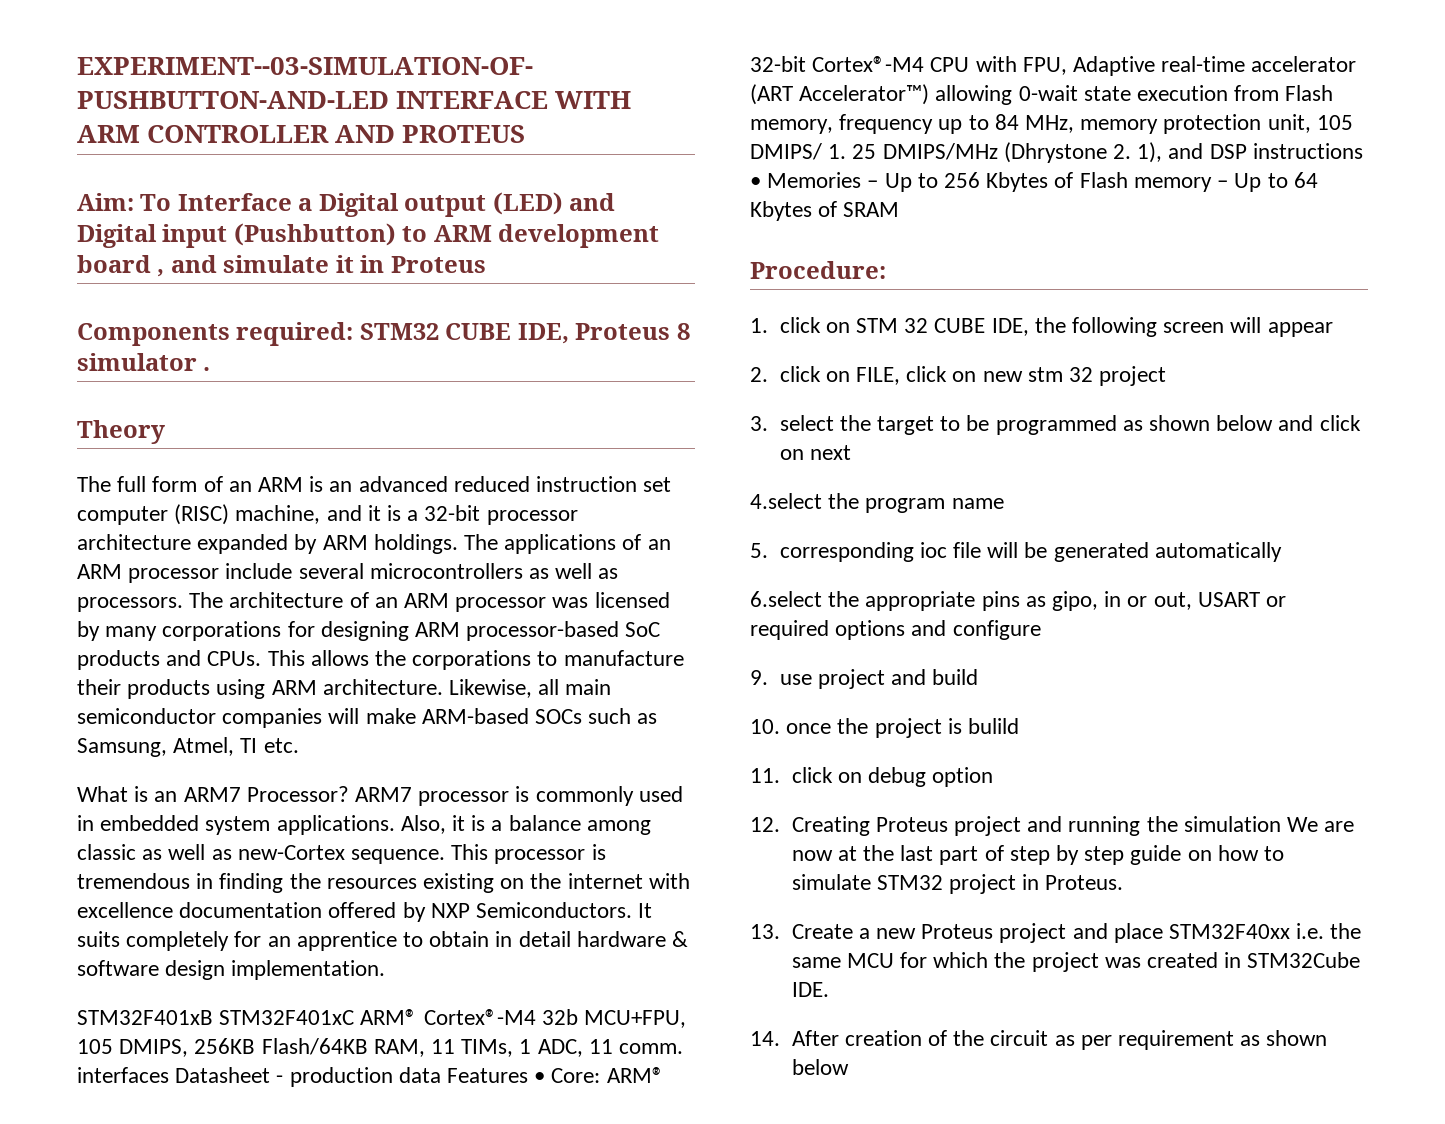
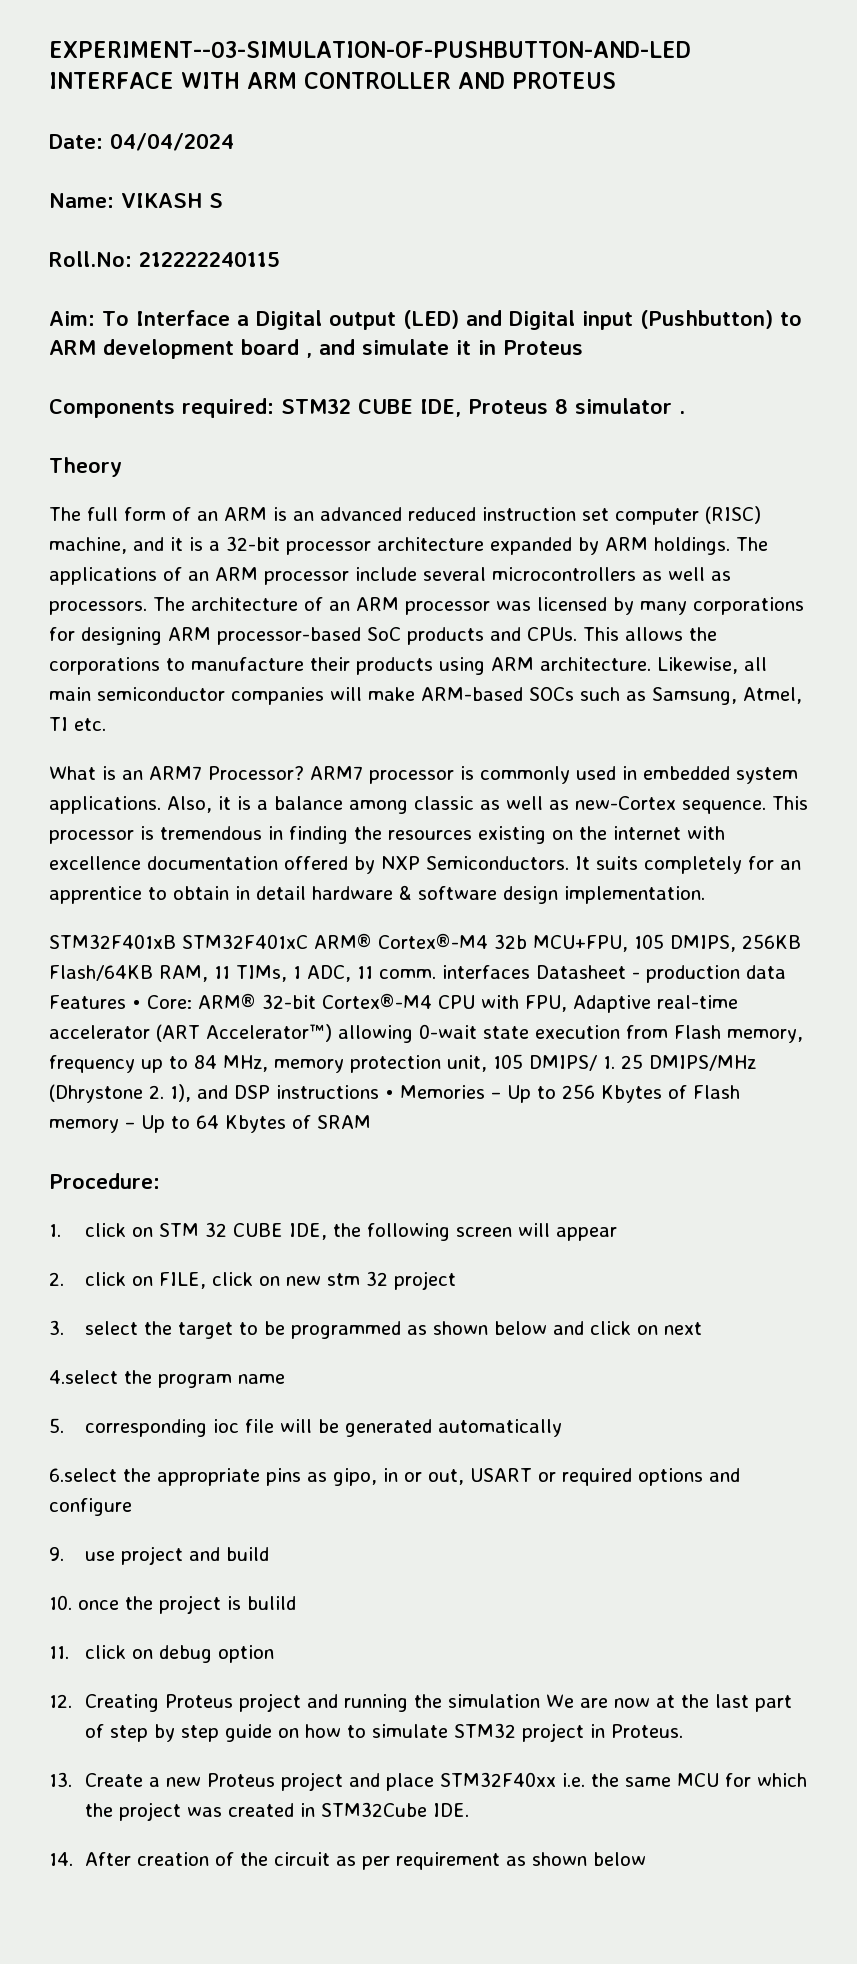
+ Date: 04/04/2024
+ Name: VIKASH S
+ Roll.No: 212222240115

